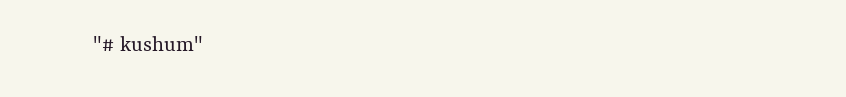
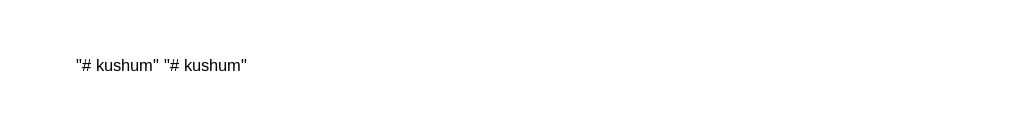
- "# kushum"
+ "# kushum" "# kushum"

